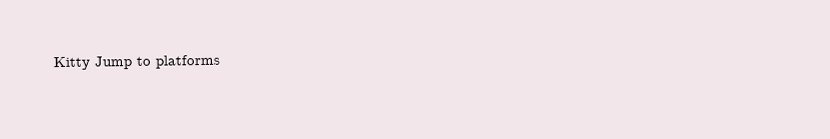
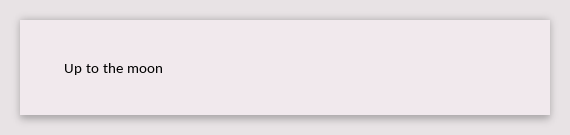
- Kitty Jump to platforms
+ Up to the moon

